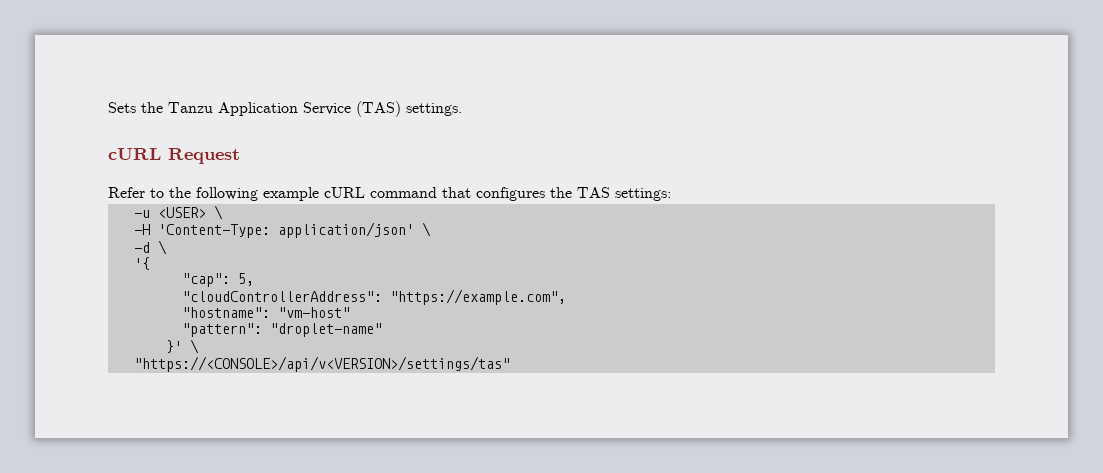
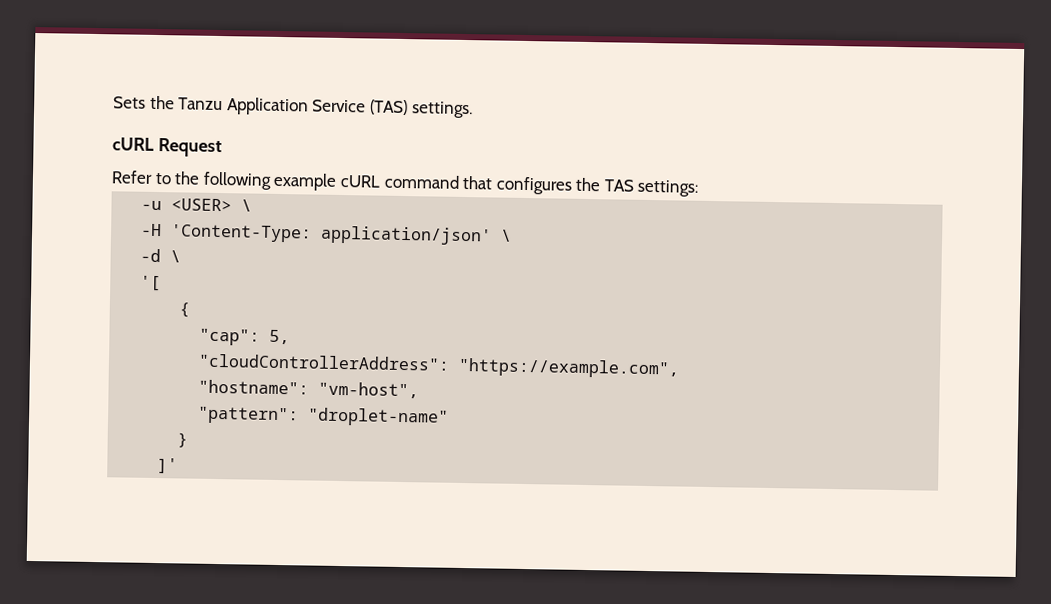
- '{
+ '[
+ {
- "hostname": "vm-host"
+ "hostname": "vm-host",
- }' \
- "https://<CONSOLE>/api/v<VERSION>/settings/tas"
+ }
+ ]'

